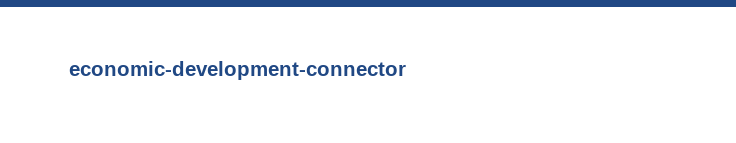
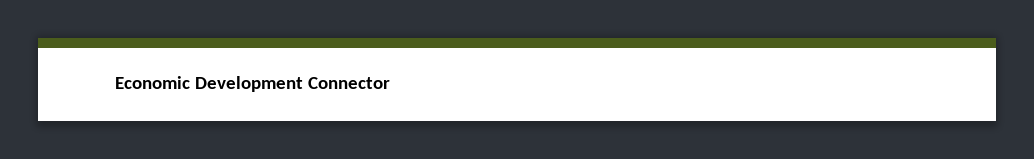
- economic-development-connector
+ Economic Development Connector

